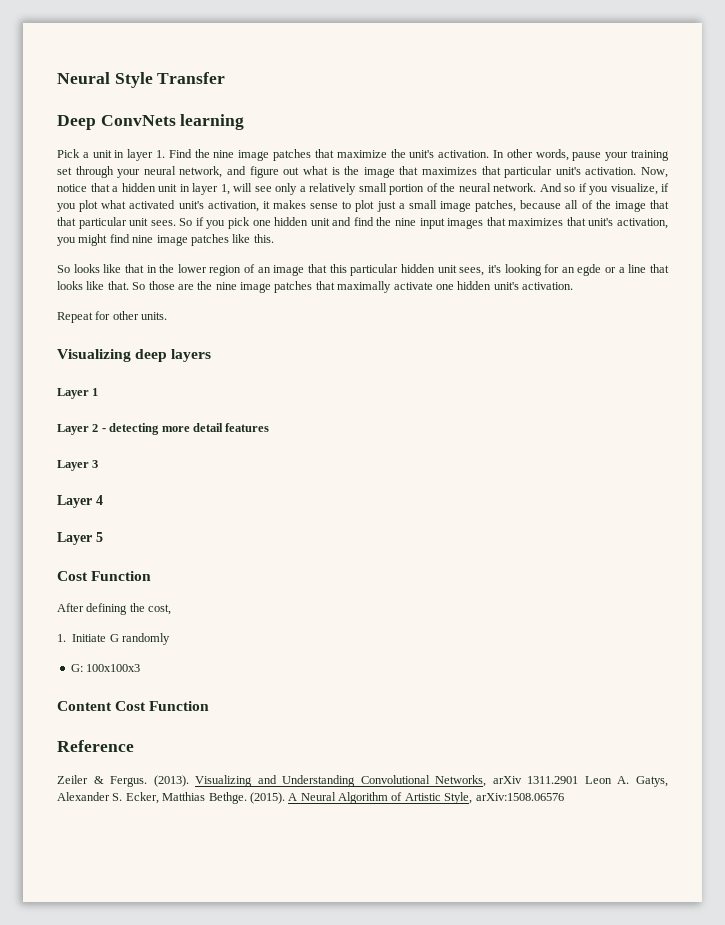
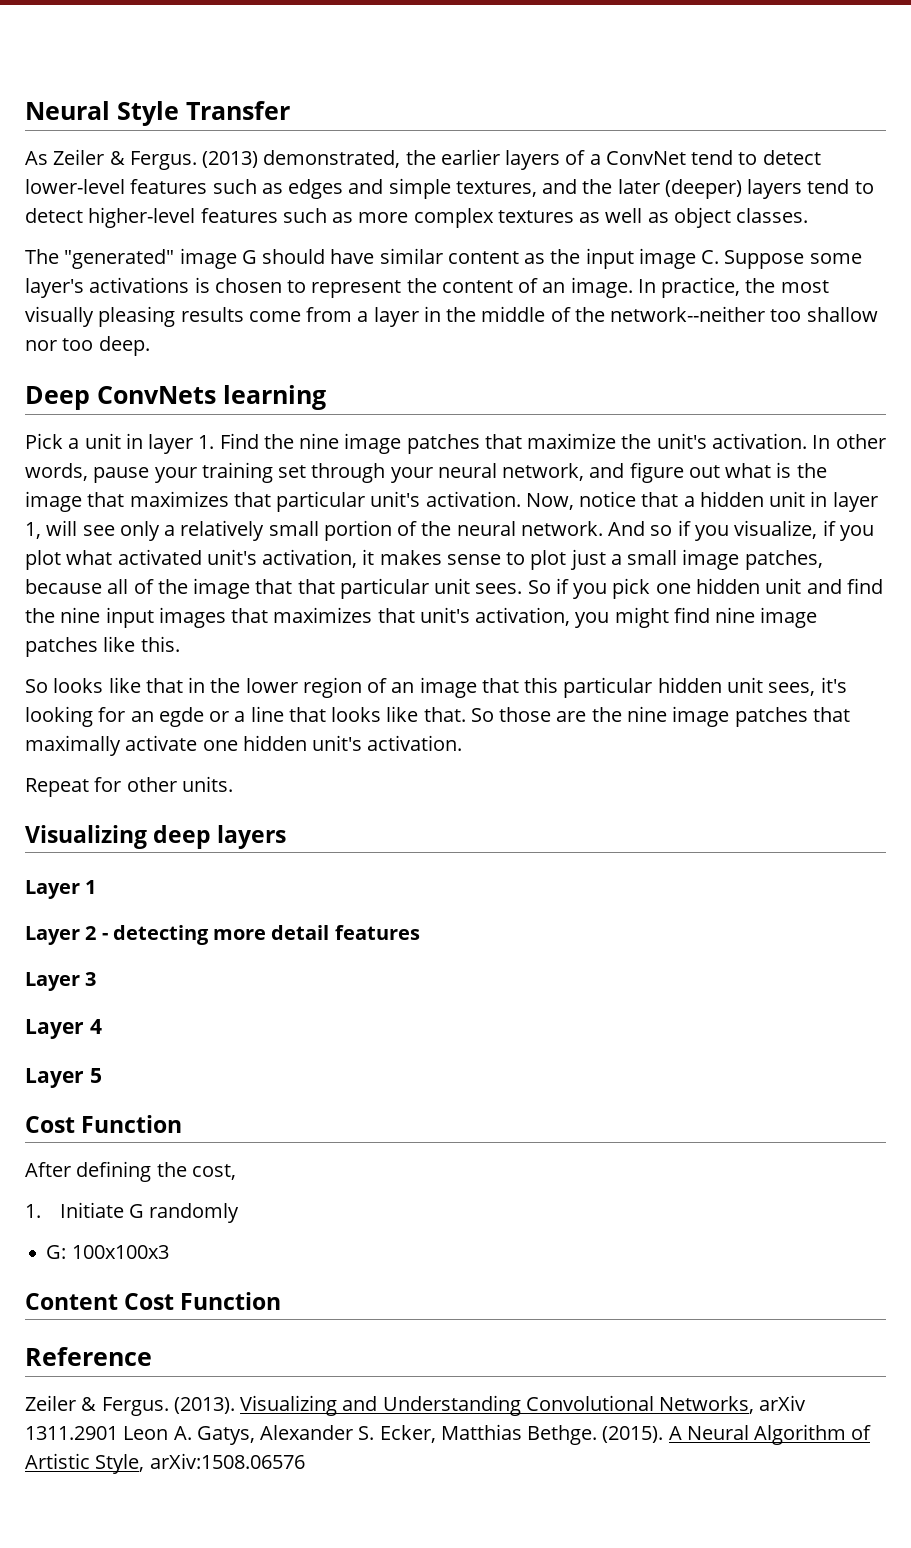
+ As Zeiler & Fergus. (2013) demonstrated, the earlier layers of a ConvNet tend to detect lower-level features such as edges and simple textures, and the later (deeper) layers tend to detect higher-level features such as more complex textures as well as object classes.
+ The "generated" image G should have similar content as the input image C. Suppose some layer's activations is chosen to represent the content of an image. In practice, the most visually pleasing results come from a layer in the middle of the network--neither too shallow nor too deep.

